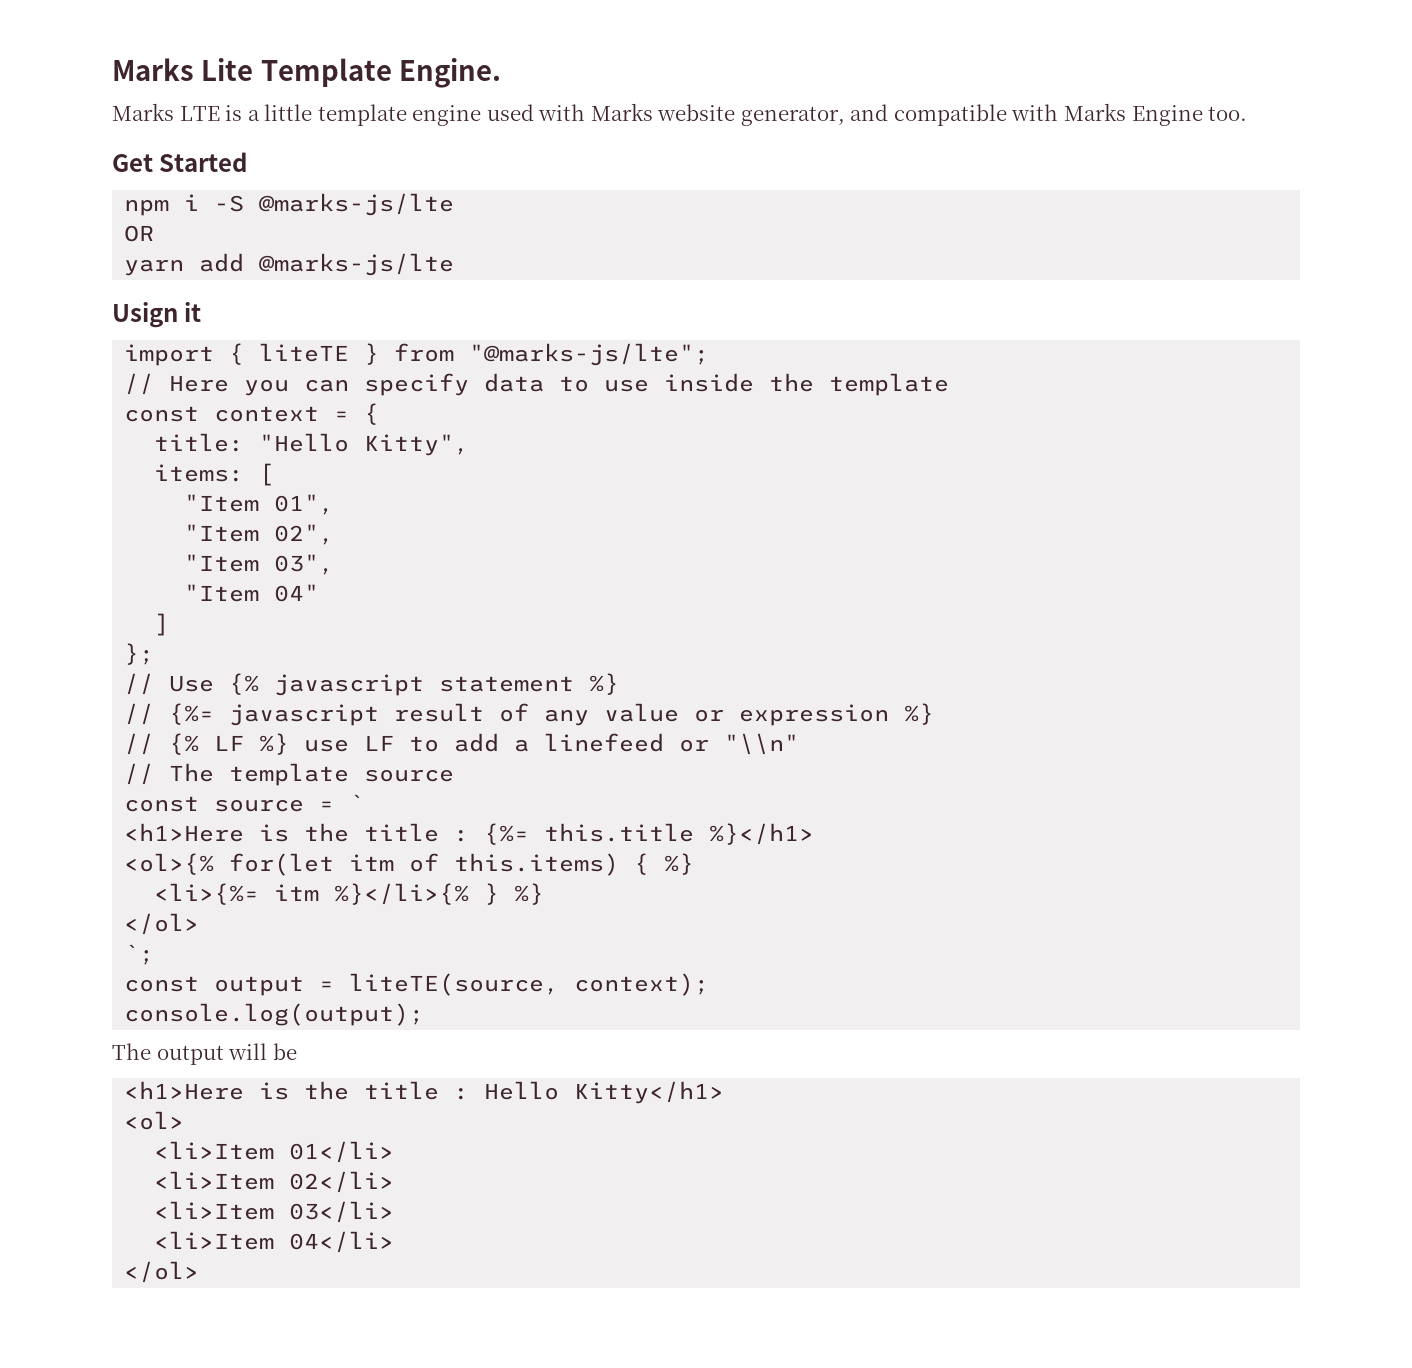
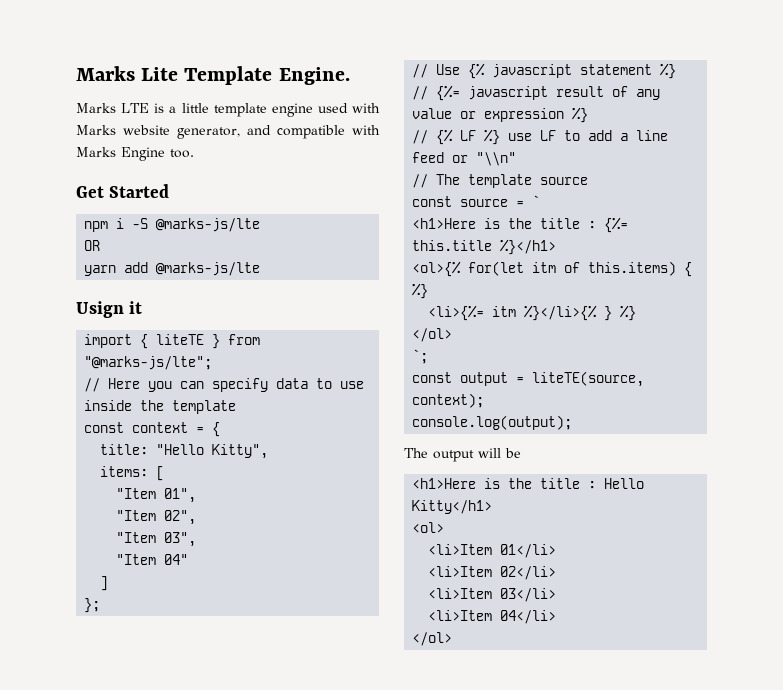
- // {% LF %} use LF to add a linefeed or "\\n"
+ // {% LF %} use LF to add a line feed or "\\n"

